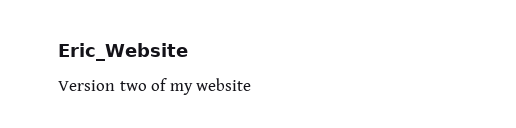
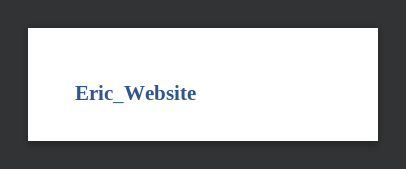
- Version two of my website

